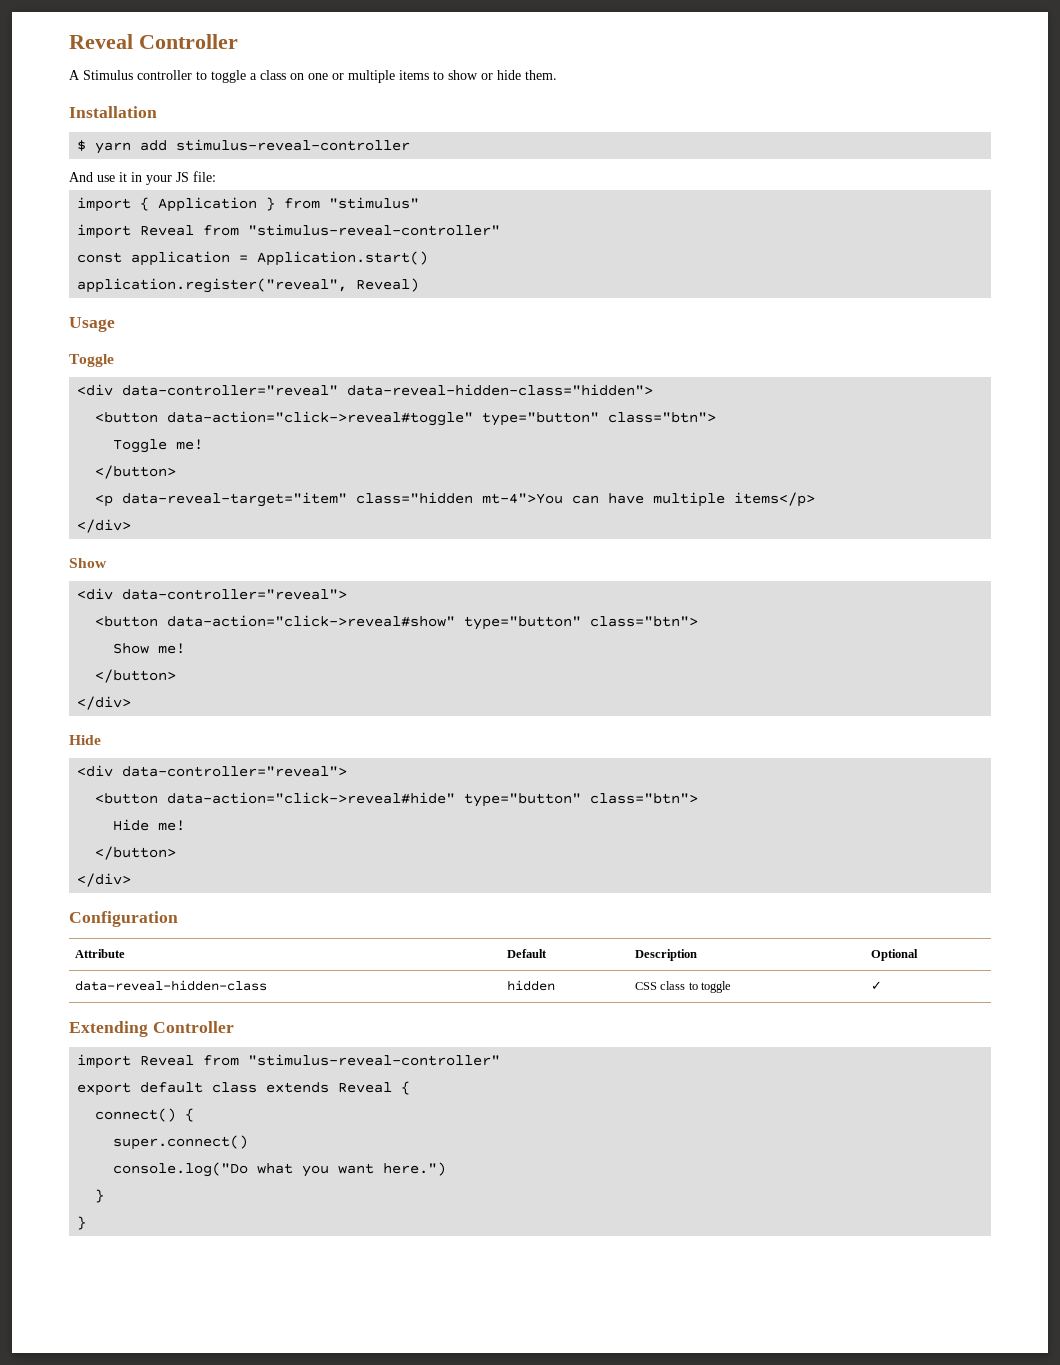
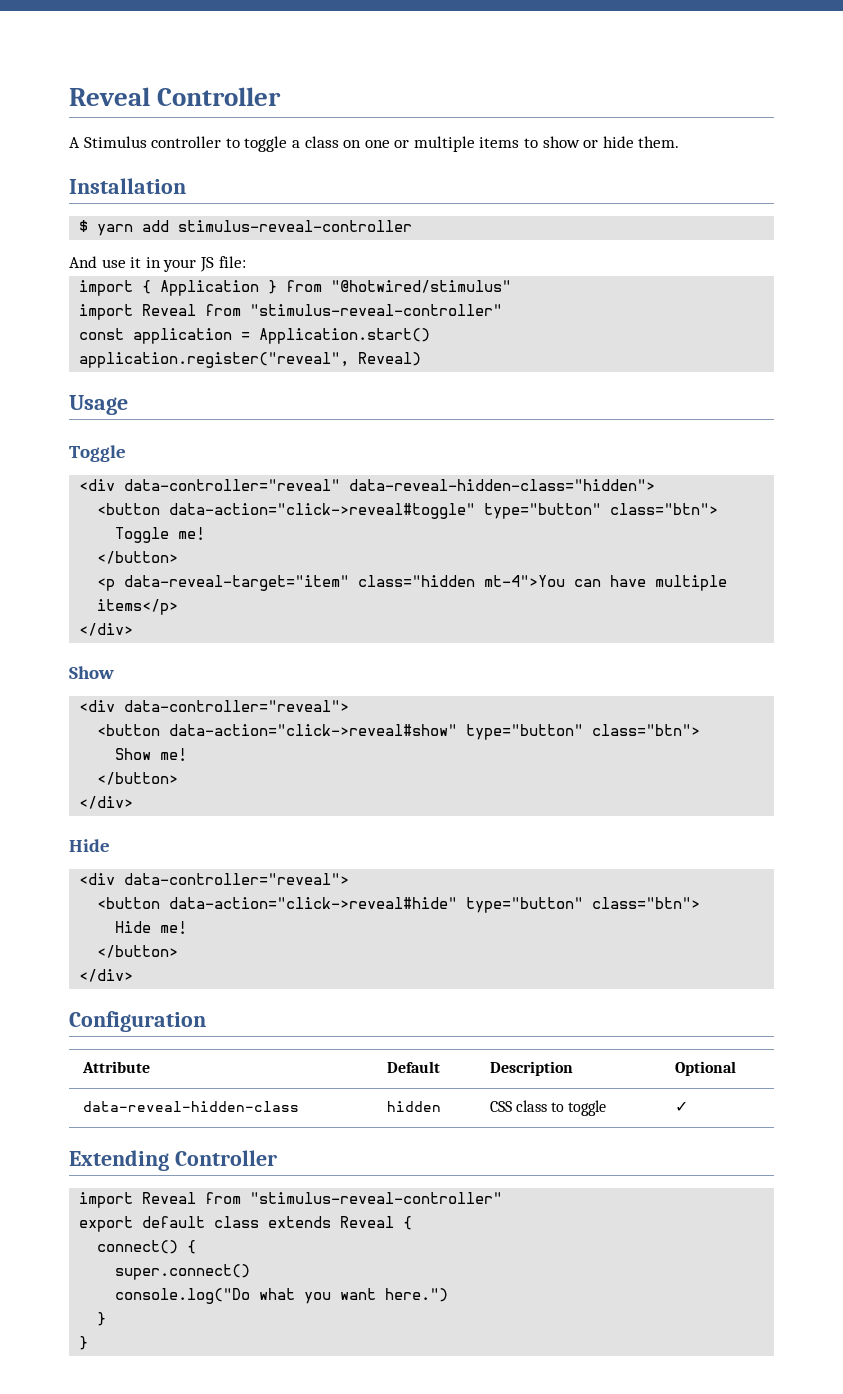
- import { Application } from "stimulus"
+ import { Application } from "@hotwired/stimulus"

